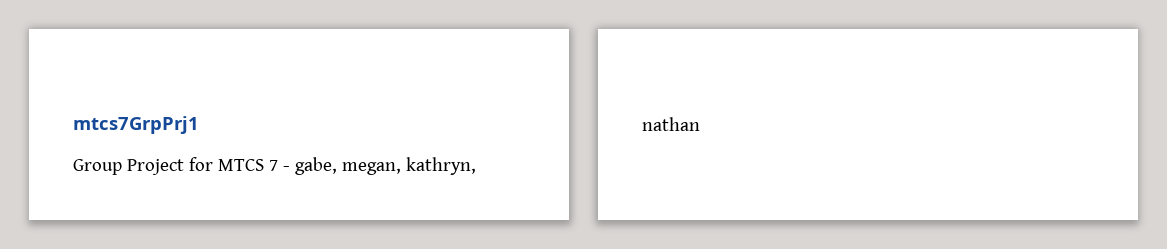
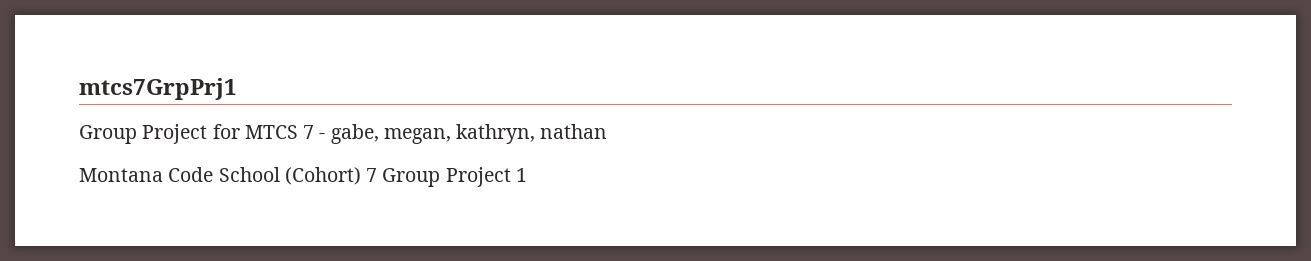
+ Montana Code School (Cohort) 7 Group Project 1

